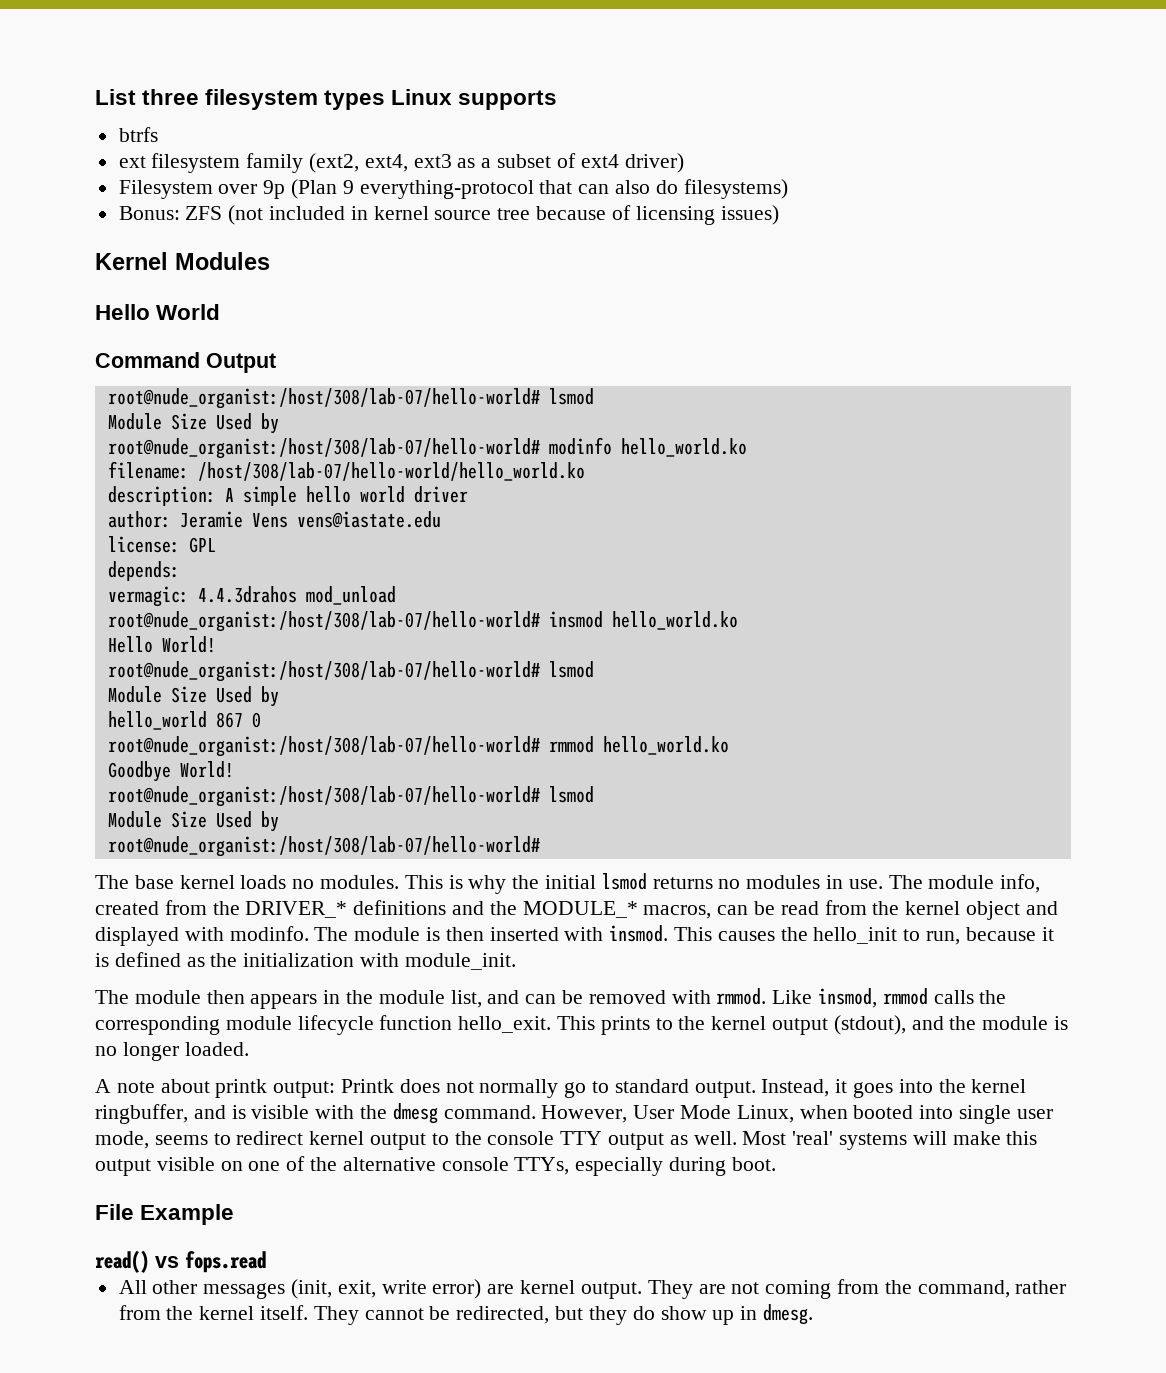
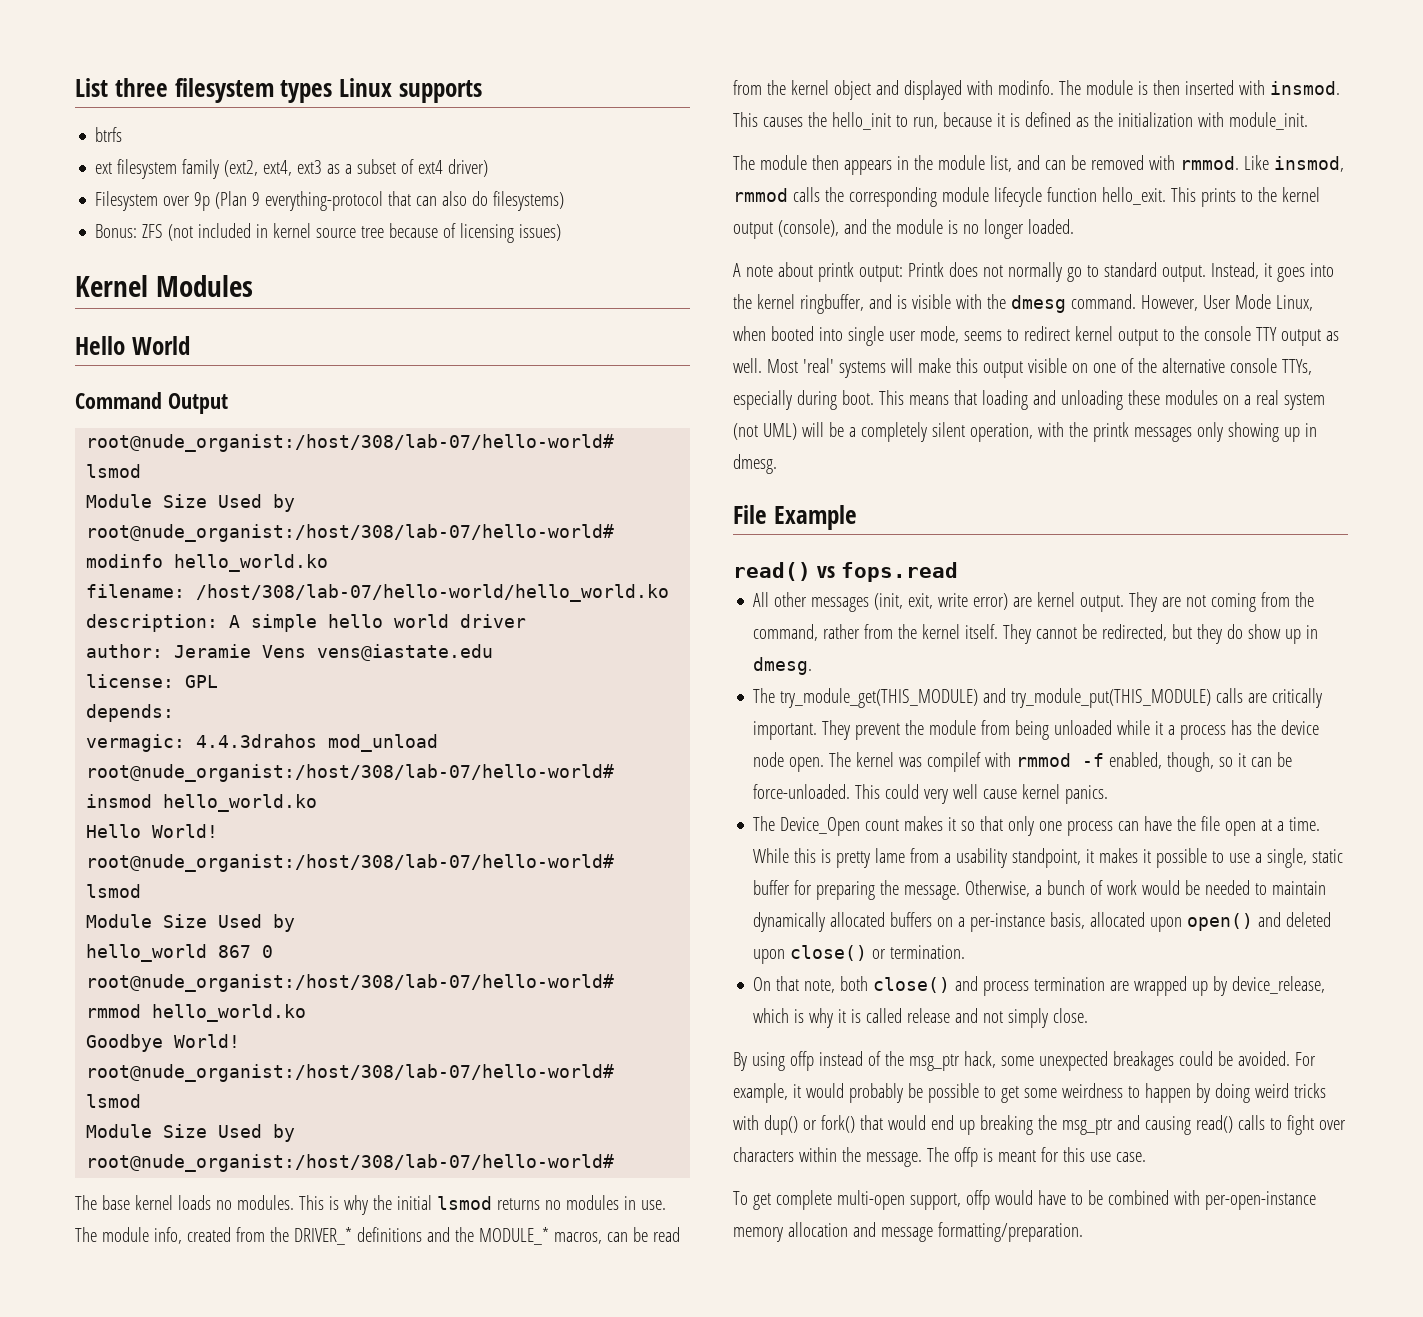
- This prints to the kernel output (stdout), and the module is no longer loaded.
+ This prints to the kernel output (console), and the module is no longer loaded.
+ This means that loading and unloading these modules on a real system (not UML) will be a completely silent operation, with the printk messages only showing up in dmesg.
+ The try_module_get(THIS_MODULE) and try_module_put(THIS_MODULE) calls are critically important. They prevent the module from being unloaded while it a process has the device node open. The kernel was compilef with rmmod -f enabled, though, so it can be force-unloaded. This could very well cause kernel panics.
+ The Device_Open count makes it so that only one process can have the file open at a time. While this is pretty lame from a usability standpoint, it makes it possible to use a single, static buffer for preparing the message. Otherwise, a bunch of work would be needed to maintain dynamically allocated buffers on a per-instance basis, allocated upon open() and deleted upon close() or termination.
+ On that note, both close() and process termination are wrapped up by device_release, which is why it is called release and not simply close.
+ By using offp instead of the msg_ptr hack, some unexpected breakages could be avoided. For example, it would probably be possible to get some weirdness to happen by doing weird tricks with dup() or fork() that would end up breaking the msg_ptr and causing read() calls to fight over characters within the message. The offp is meant for this use case.
+ To get complete multi-open support, offp would have to be combined with per-open-instance memory allocation and message formatting/preparation.

